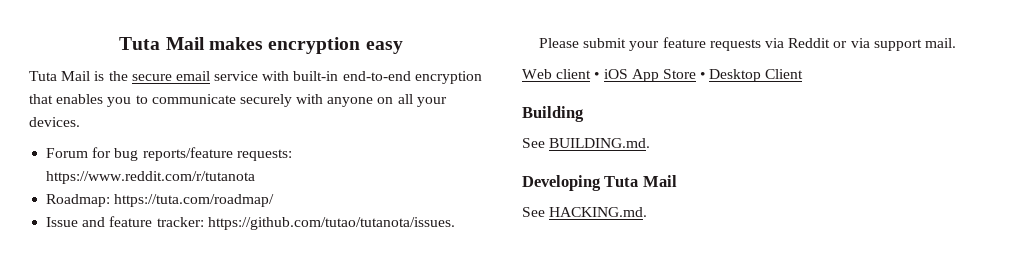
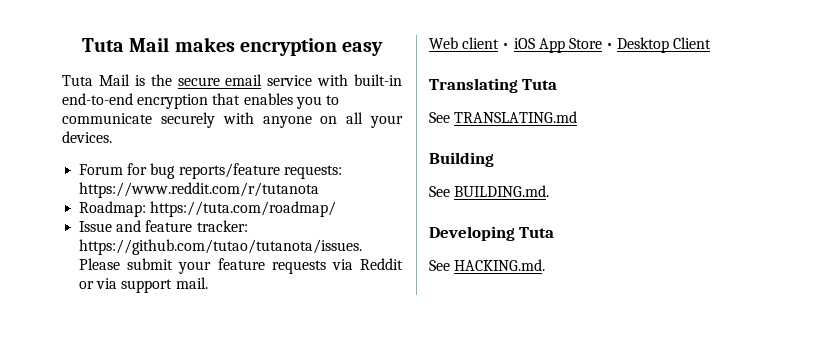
+ Translating Tuta
+ See TRANSLATING.md
- Developing Tuta Mail
+ Developing Tuta

